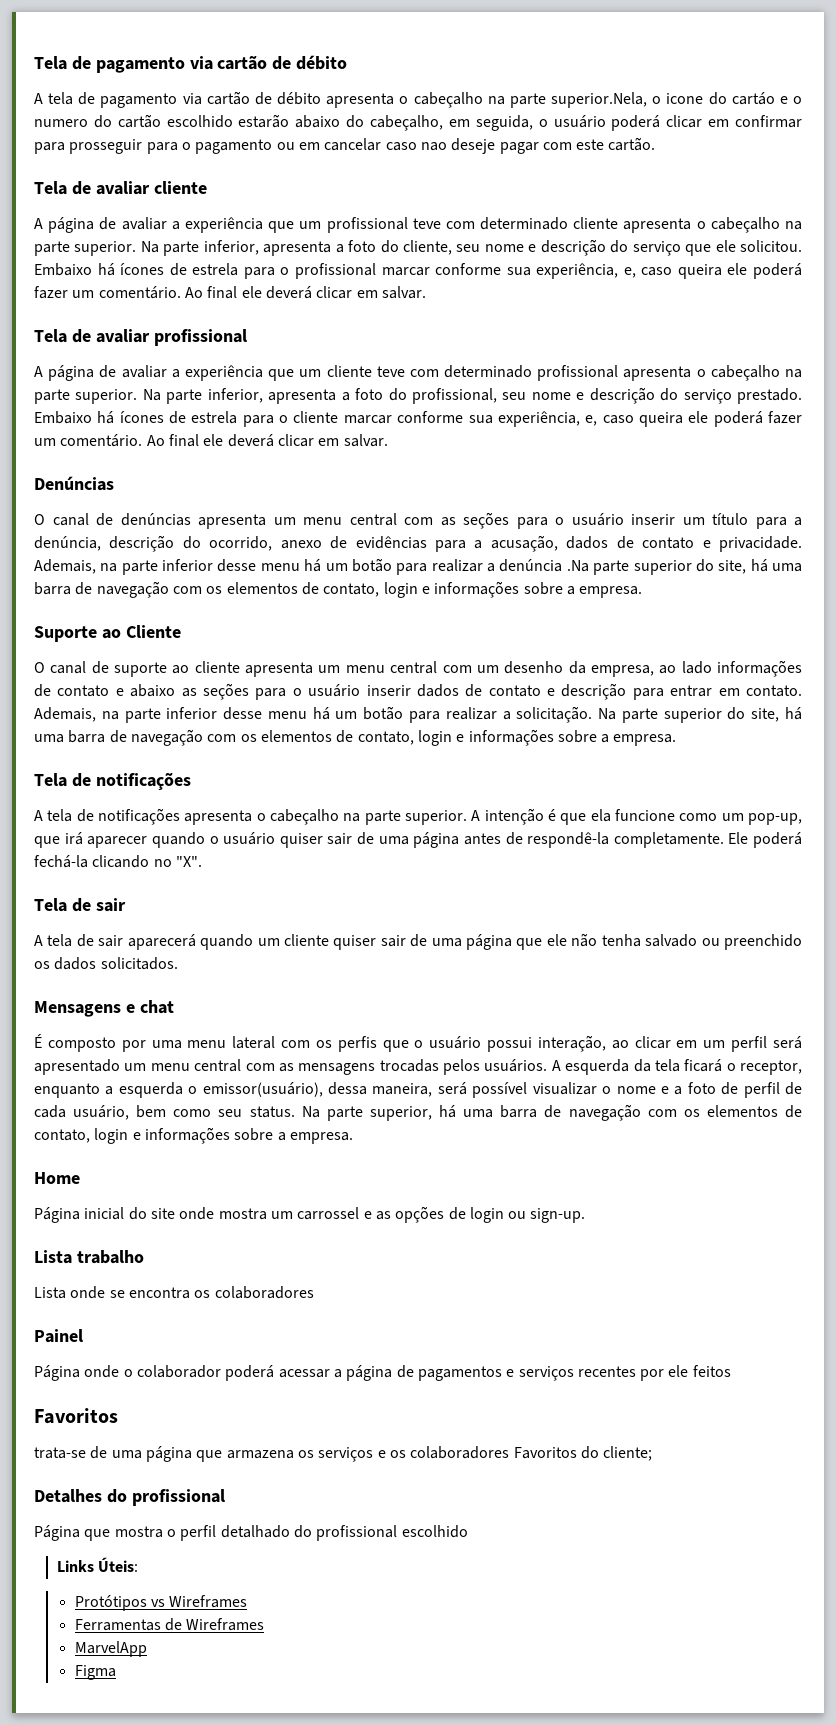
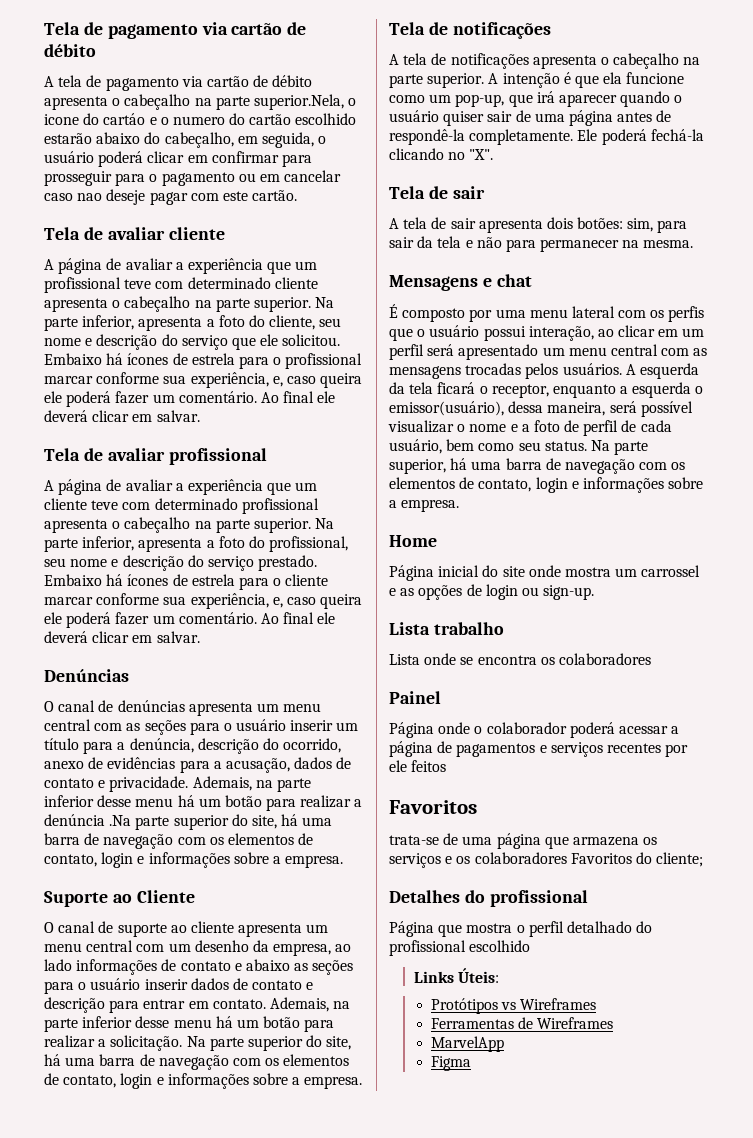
- A tela de sair aparecerá quando um cliente quiser sair de uma página que ele não tenha salvado ou preenchido os dados solicitados.
+ A tela de sair apresenta dois botões: sim, para sair da tela e não para permanecer na mesma.

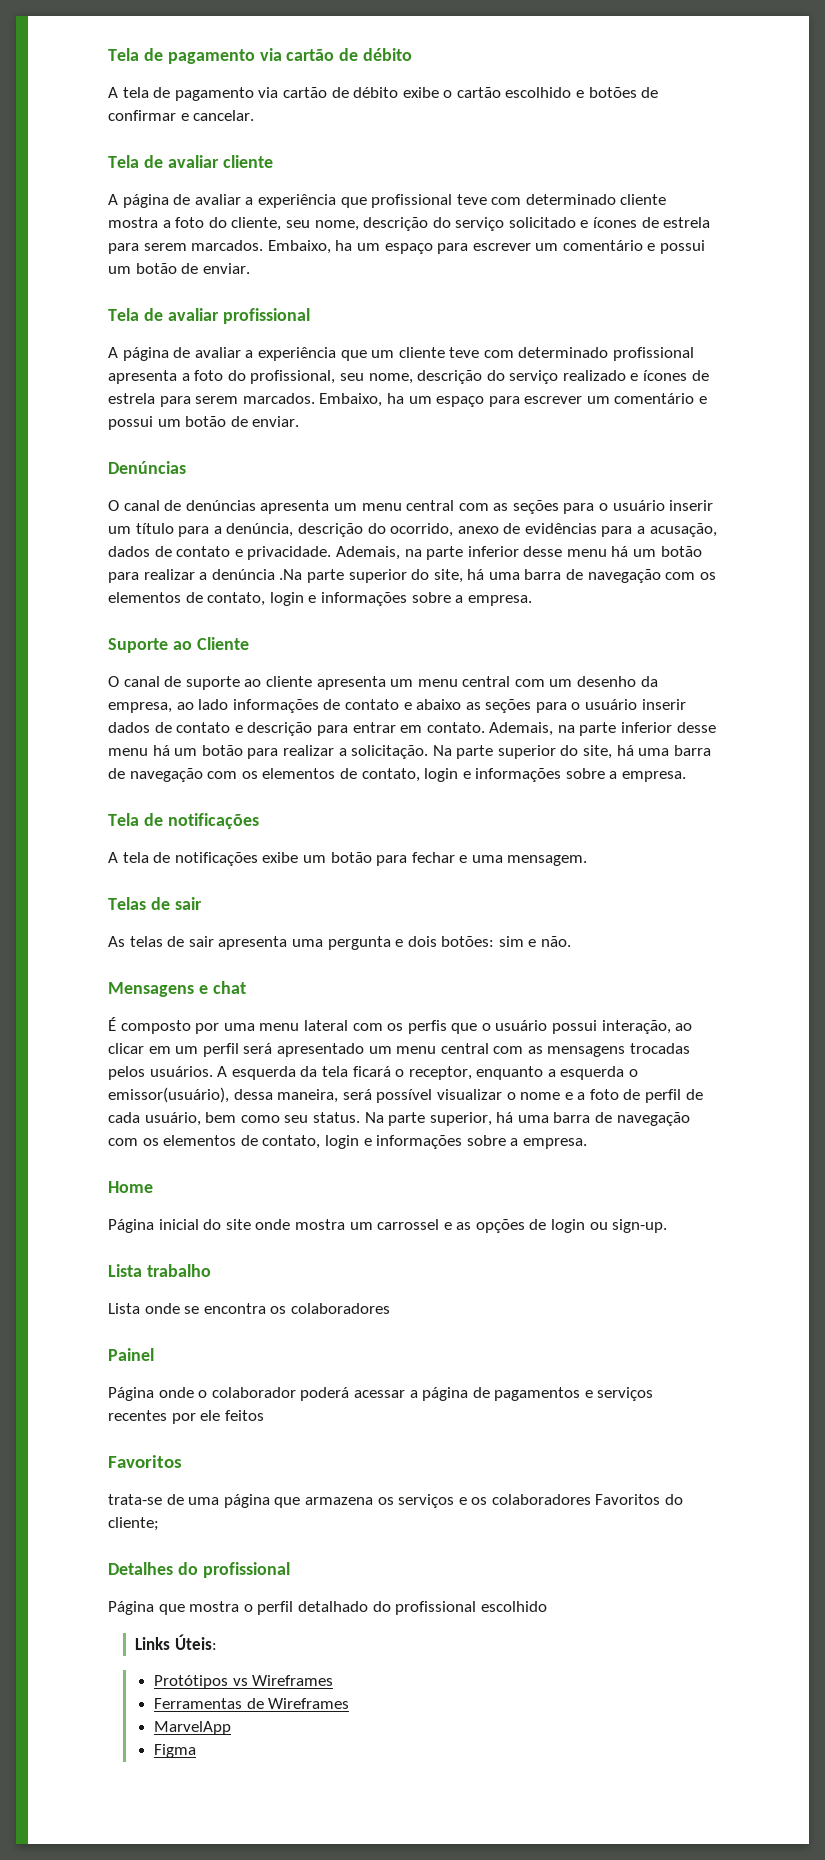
- A tela de pagamento via cartão de débito apresenta o cabeçalho na parte superior.Nela, o icone do cartáo e o numero do cartão escolhido estarão abaixo do cabeçalho, em seguida, o usuário poderá clicar em confirmar para prosseguir para o pagamento ou em cancelar caso nao deseje pagar com este cartão.
+ A tela de pagamento via cartão de débito exibe o cartão escolhido e botões de confirmar e cancelar.
- A página de avaliar a experiência que um profissional teve com determinado cliente apresenta o cabeçalho na parte superior. Na parte inferior, apresenta a foto do cliente, seu nome e descrição do serviço que ele solicitou. Embaixo há ícones de estrela para o profissional marcar conforme sua experiência, e, caso queira ele poderá fazer um comentário. Ao final ele deverá clicar em salvar.
+ A página de avaliar a experiência que profissional teve com determinado cliente mostra a foto do cliente, seu nome, descrição do serviço solicitado e ícones de estrela para serem marcados. Embaixo, ha um espaço para escrever um comentário e possui um botão de enviar.
- A página de avaliar a experiência que um cliente teve com determinado profissional apresenta o cabeçalho na parte superior. Na parte inferior, apresenta a foto do profissional, seu nome e descrição do serviço prestado. Embaixo há ícones de estrela para o cliente marcar conforme sua experiência, e, caso queira ele poderá fazer um comentário. Ao final ele deverá clicar em salvar.
+ A página de avaliar a experiência que um cliente teve com determinado profissional apresenta a foto do profissional, seu nome, descrição do serviço realizado e ícones de estrela para serem marcados. Embaixo, ha um espaço para escrever um comentário e possui um botão de enviar.
- A tela de notificações apresenta o cabeçalho na parte superior. A intenção é que ela funcione como um pop-up, que irá aparecer quando o usuário quiser sair de uma página antes de respondê-la completamente. Ele poderá fechá-la clicando no "X".
- Tela de sair
+ A tela de notificações exibe um botão para fechar e uma mensagem.
+ Telas de sair
- A tela de sair apresenta dois botões: sim, para sair da tela e não para permanecer na mesma.
+ As telas de sair apresenta uma pergunta e dois botões: sim e não.

